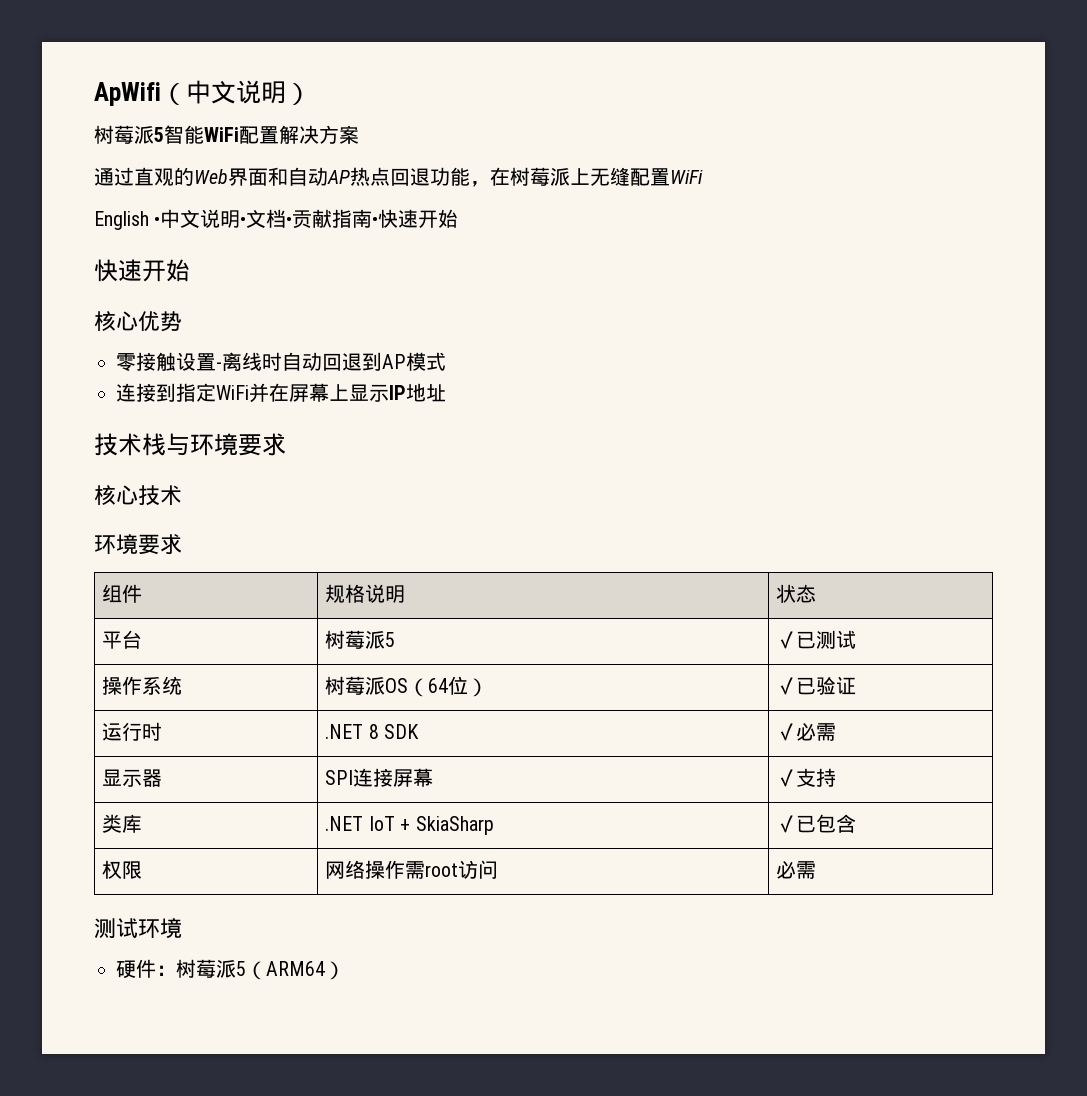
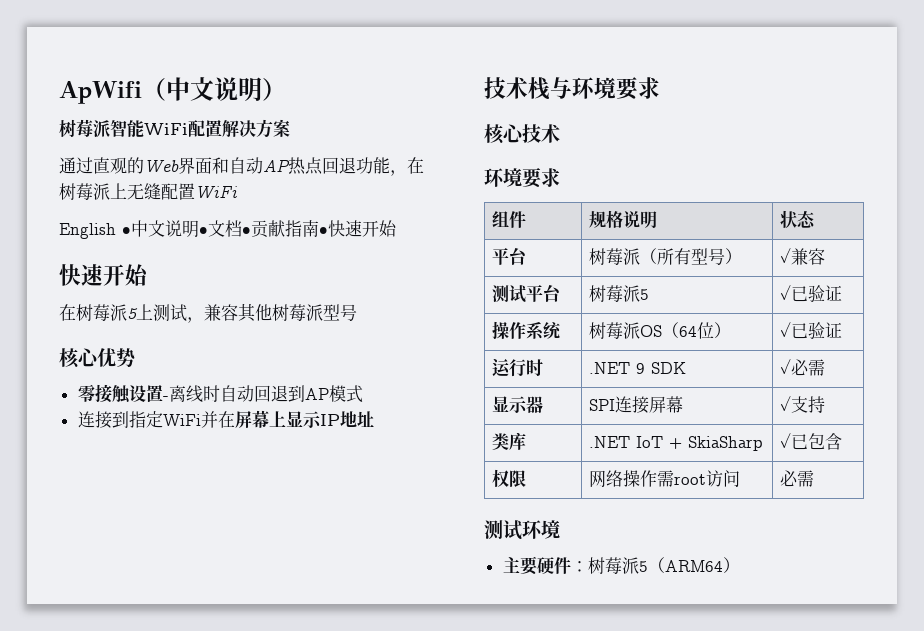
- 树莓派5智能WiFi配置解决方案
+ 树莓派智能WiFi配置解决方案
+ 在树莓派5上测试，兼容其他树莓派型号
- 平台 | 树莓派5 | ✓已测试
+ 平台 | 树莓派（所有型号） | ✓兼容
+ 测试平台 | 树莓派5 | ✓已验证
- 运行时 | .NET 8 SDK | ✓必需
+ 运行时 | .NET 9 SDK | ✓必需
- 硬件：树莓派5（ARM64）
+ 主要硬件：树莓派5（ARM64）

